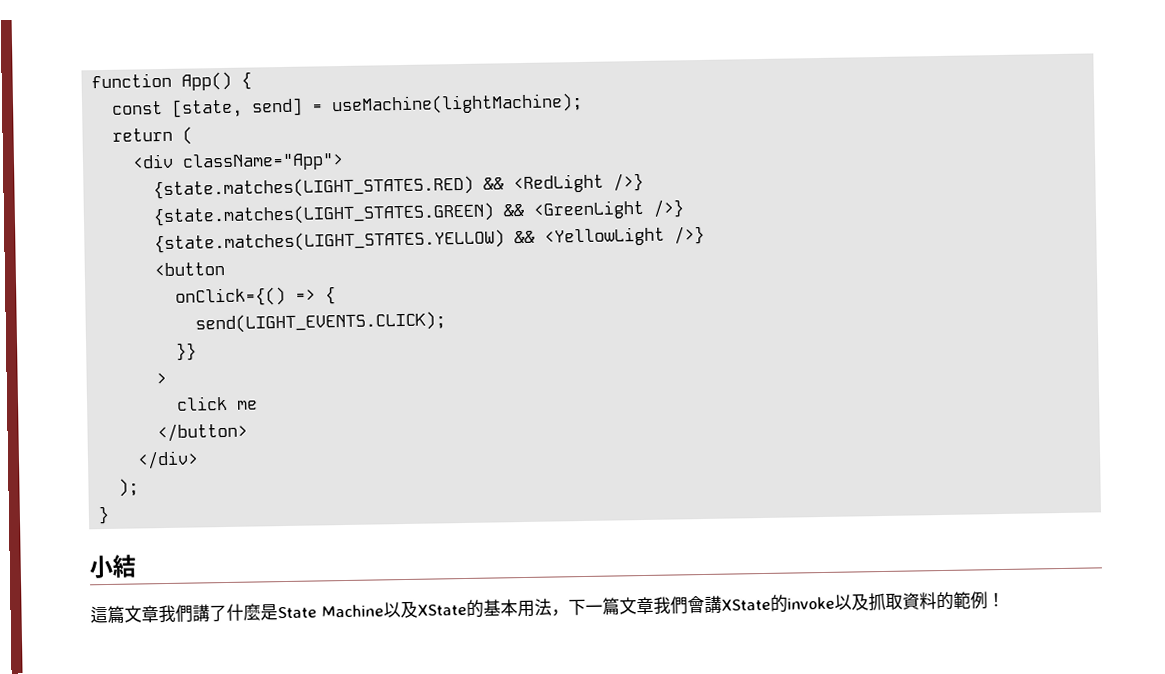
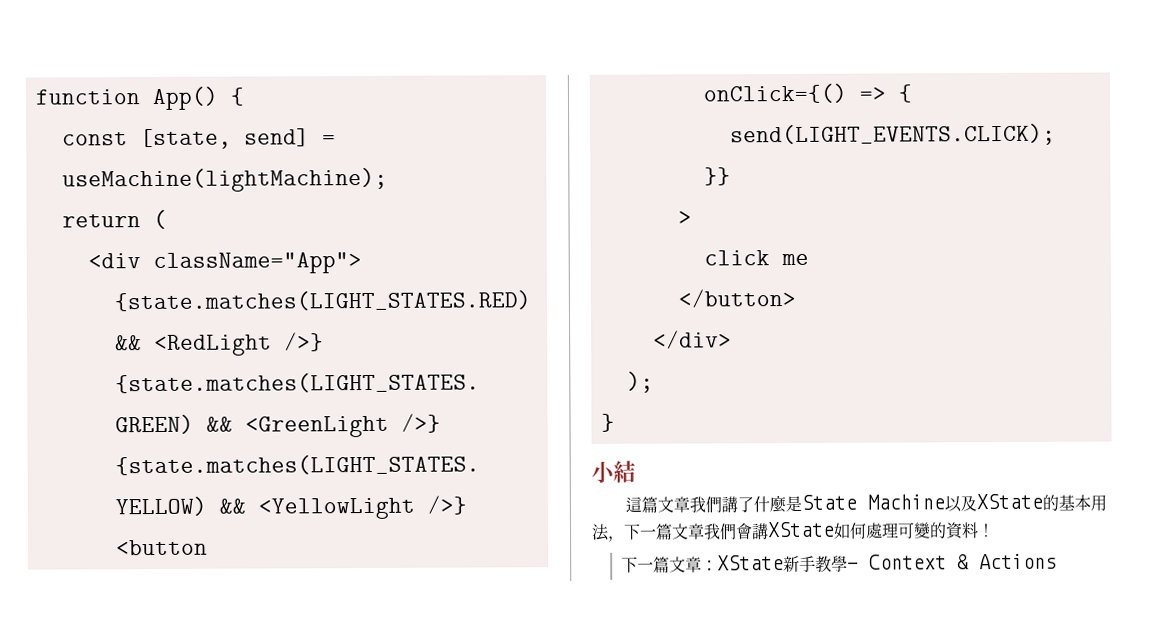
- 這篇文章我們講了什麼是State Machine以及XState的基本用法，下一篇文章我們會講XState的invoke以及抓取資料的範例！
+ 這篇文章我們講了什麼是State Machine以及XState的基本用法，下一篇文章我們會講XState如何處理可變的資料！
+ 下一篇文章：XState新手教學- Context & Actions

